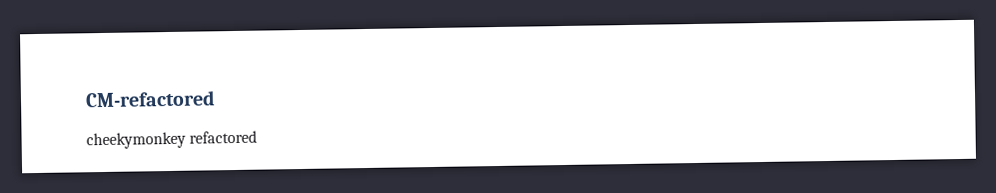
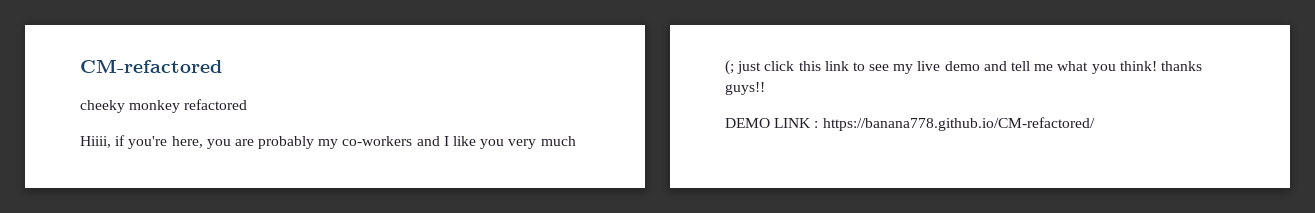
- cheekymonkey refactored
+ cheeky monkey refactored
+ Hiiii, if you're here, you are probably my co-workers and I like you very much (; just click this link to see my live demo and tell me what you think! thanks guys!!
+ DEMO LINK : https://banana778.github.io/CM-refactored/

